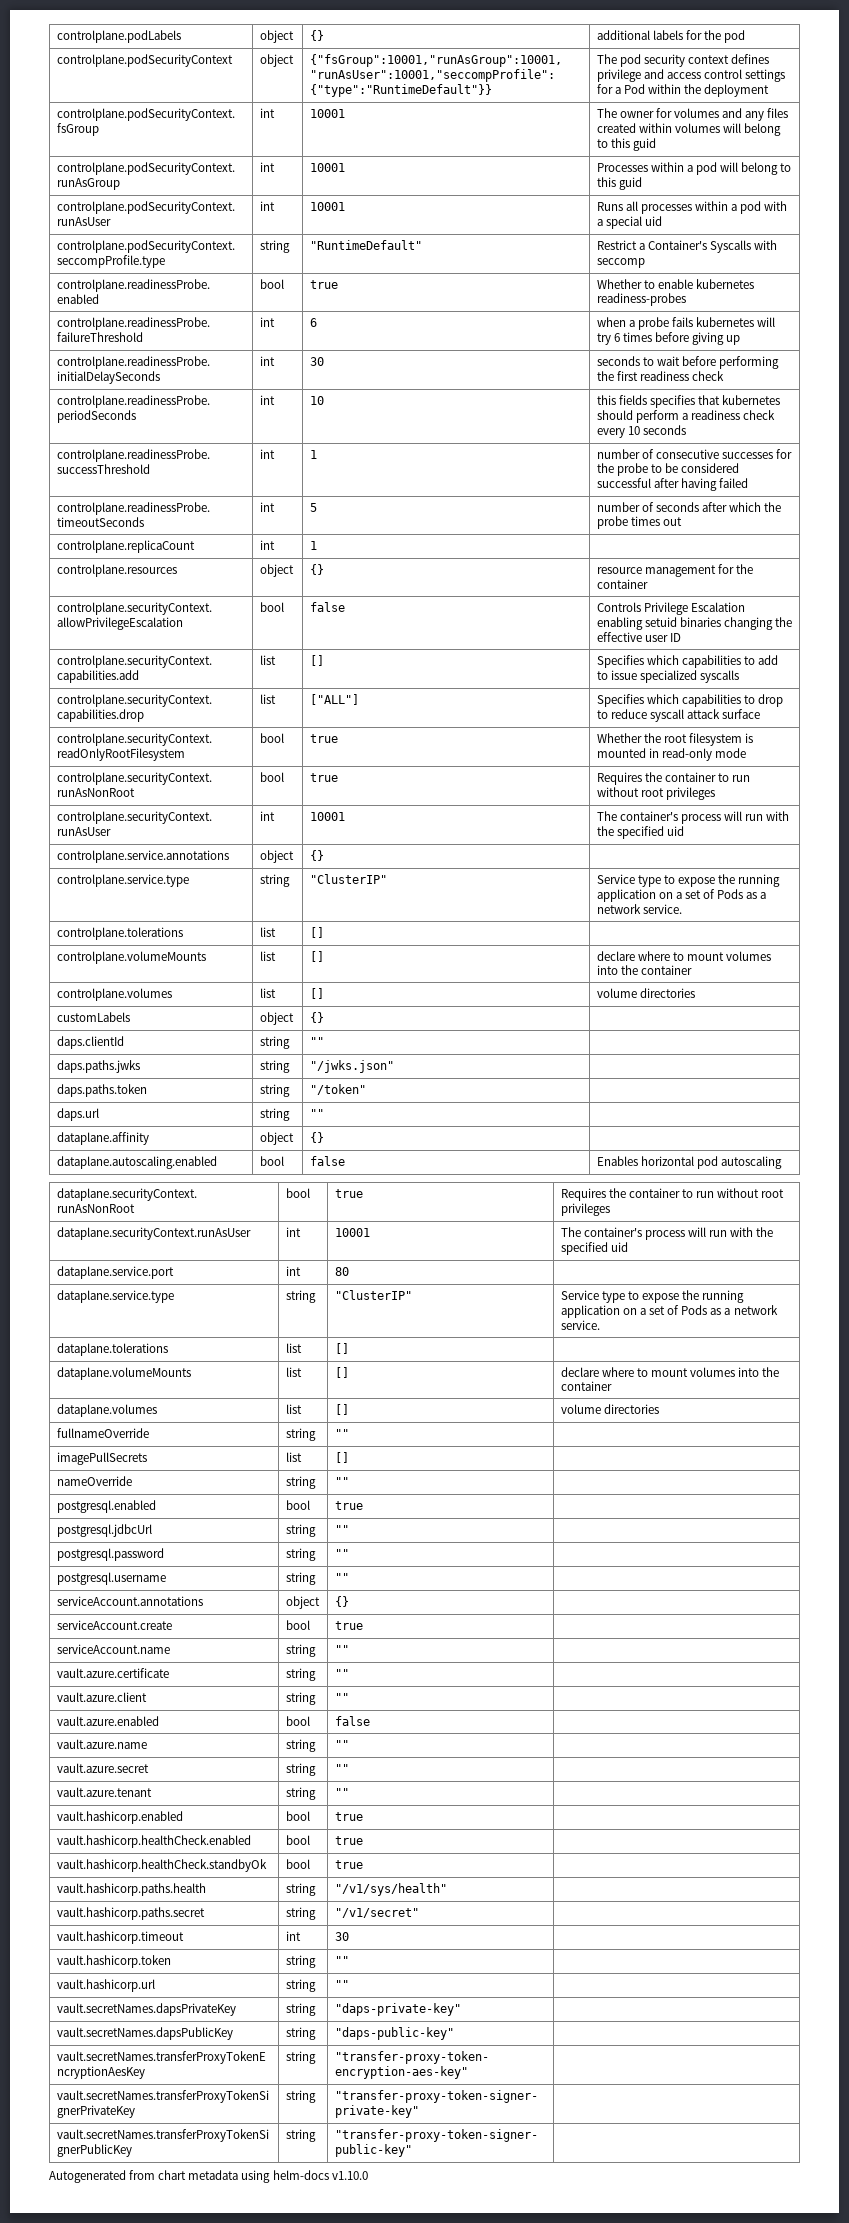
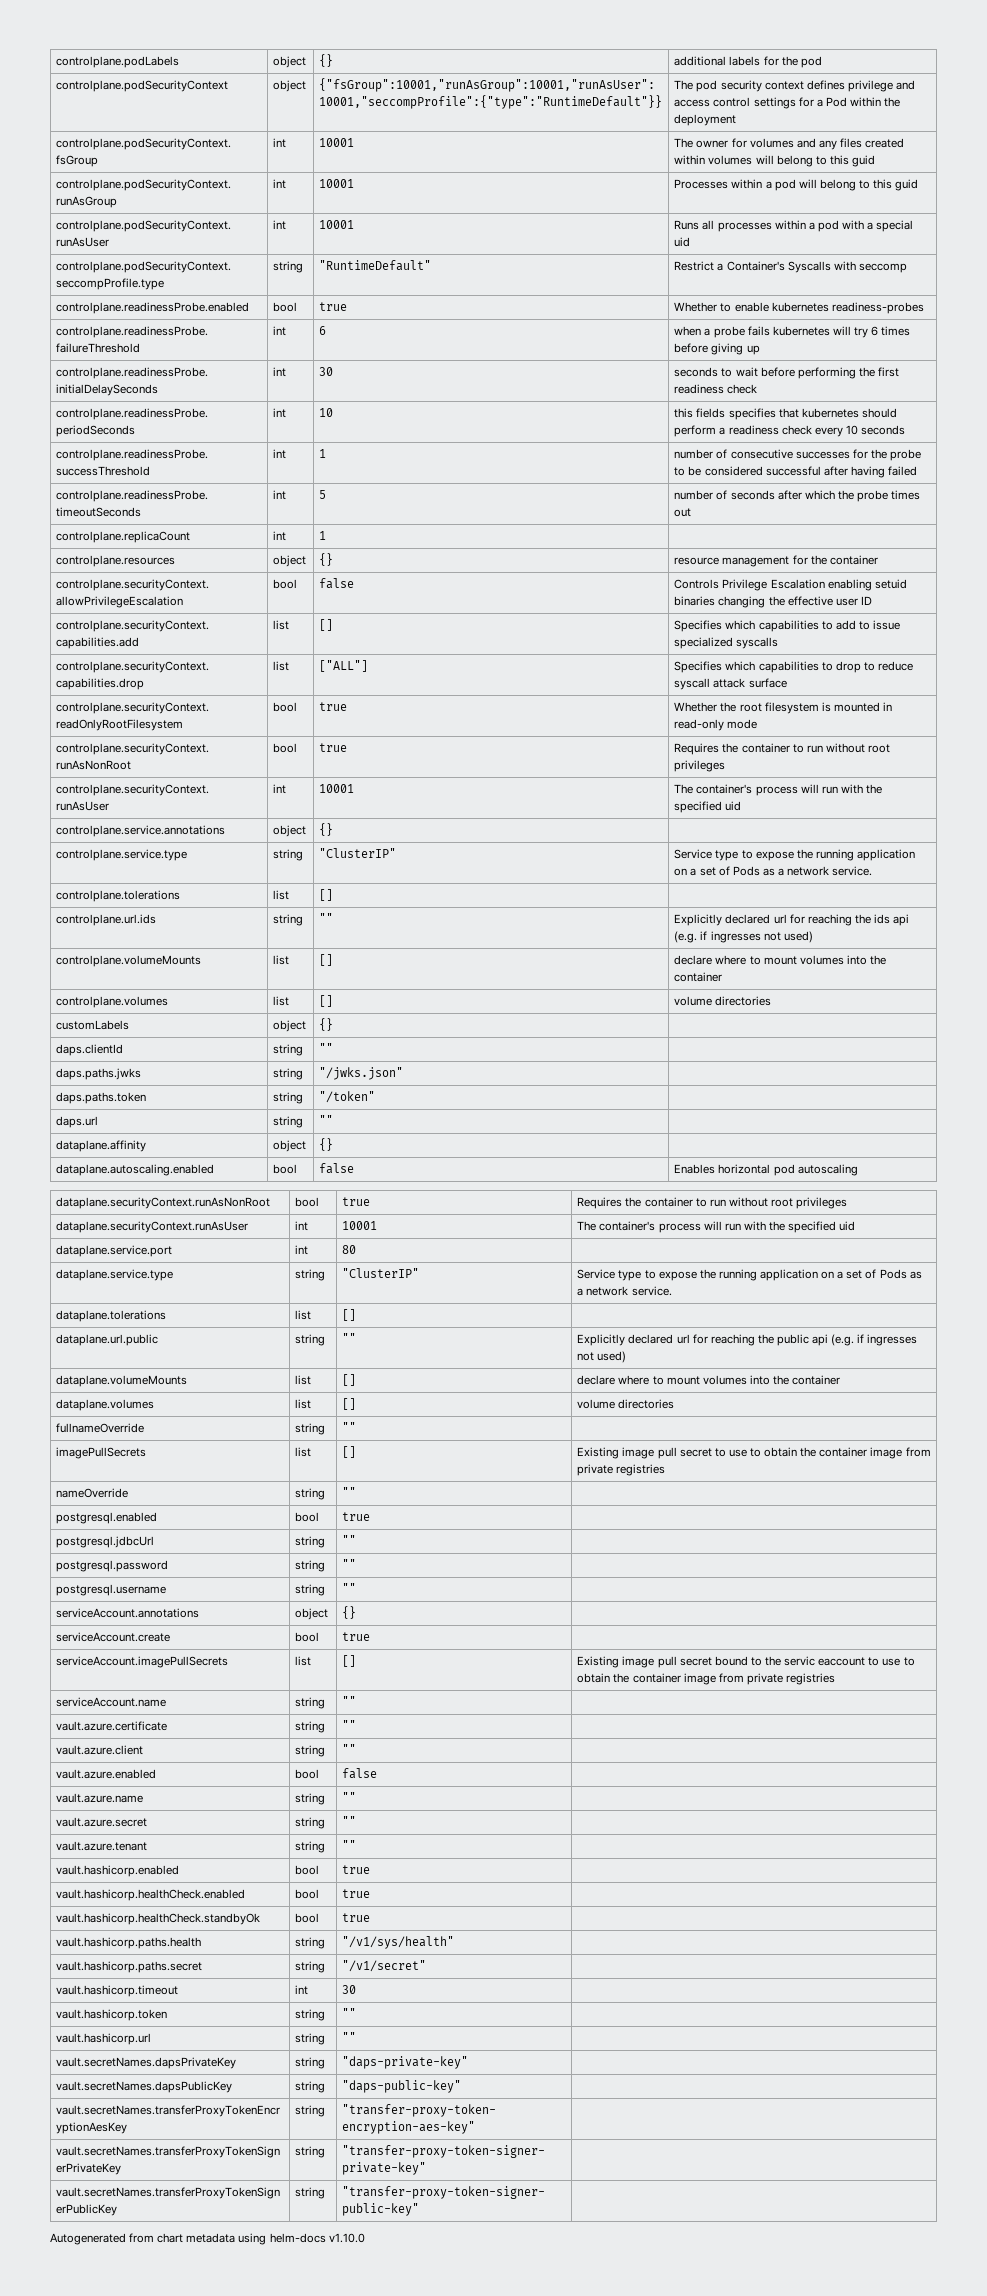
+ controlplane.url.ids | string | "" | Explicitly declared url for reaching the ids api (e.g. if ingresses not used)
+ dataplane.url.public | string | "" | Explicitly declared url for reaching the public api (e.g. if ingresses not used)
- imagePullSecrets | list | [] |
+ imagePullSecrets | list | [] | Existing image pull secret to use to obtain the container image from private registries
+ serviceAccount.imagePullSecrets | list | [] | Existing image pull secret bound to the servic eaccount to use to obtain the container image from private registries

